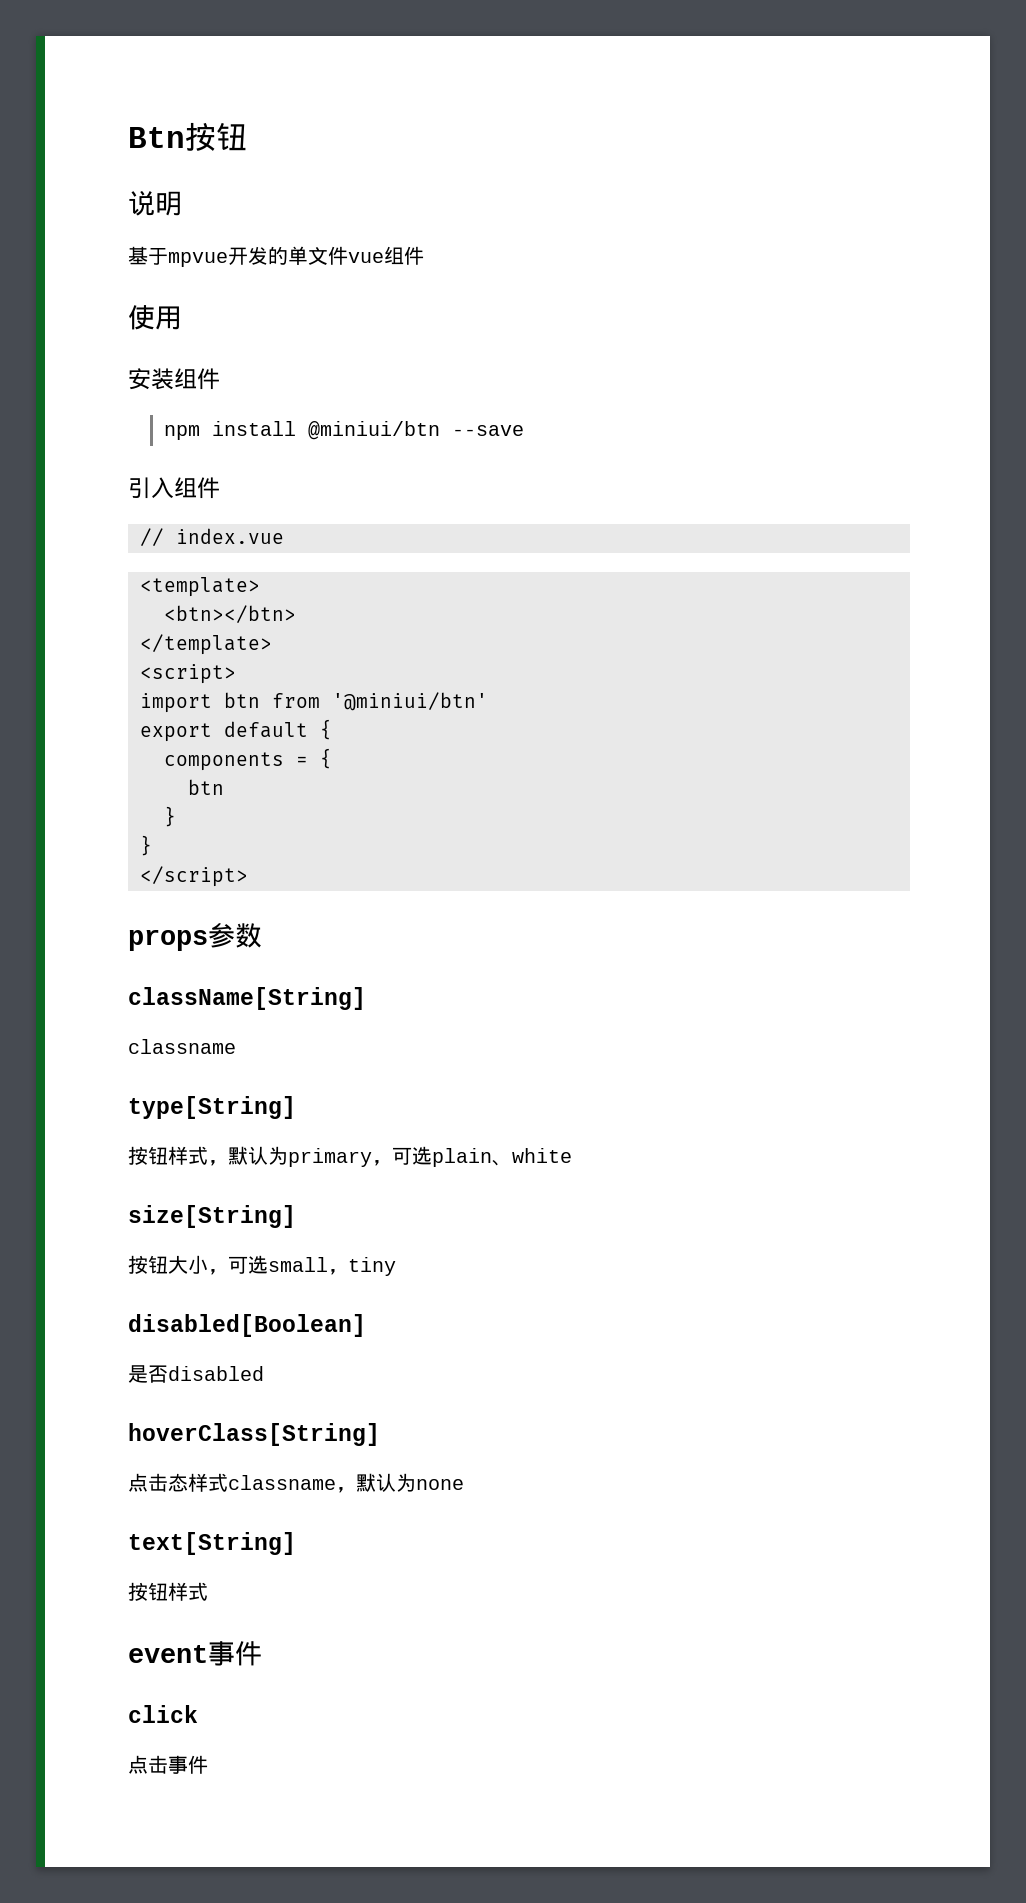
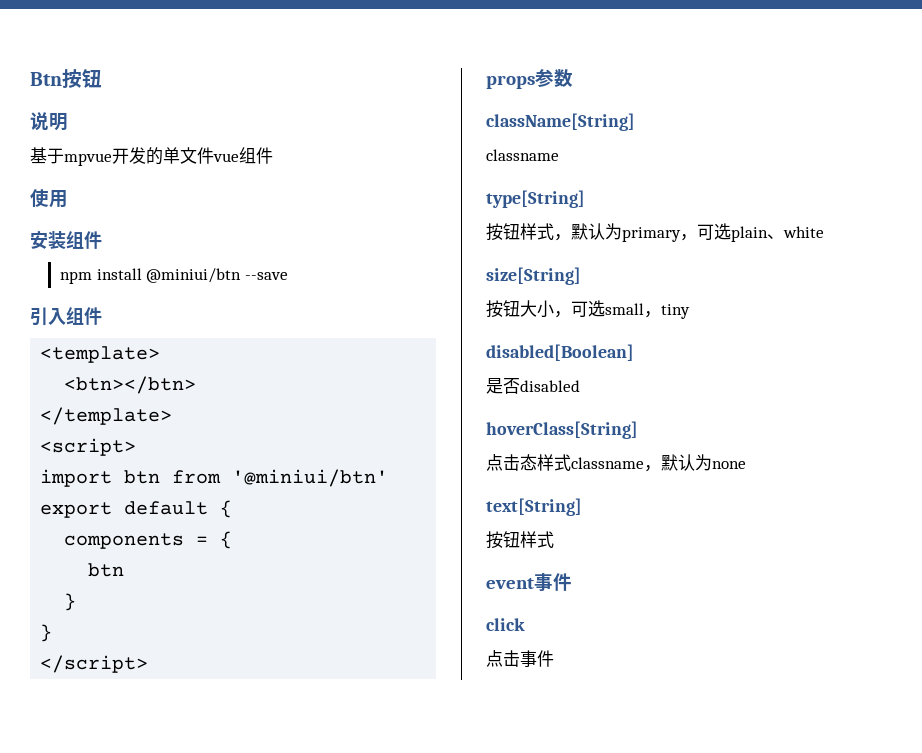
- // index.vue

